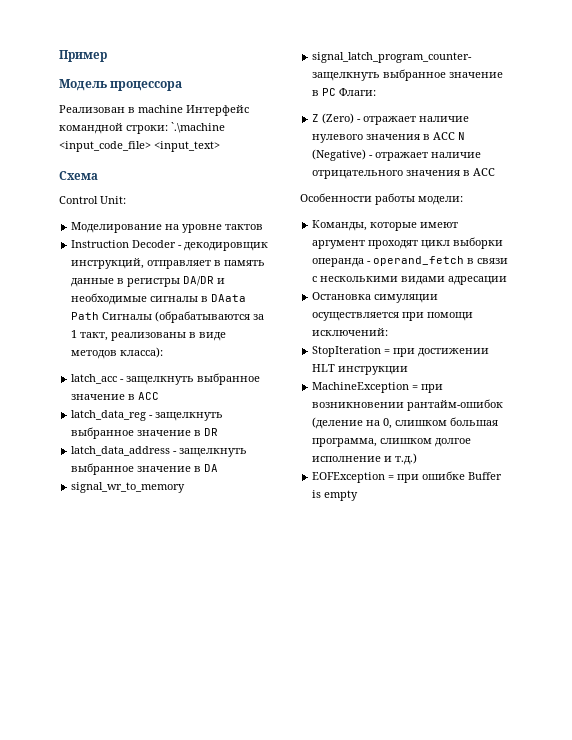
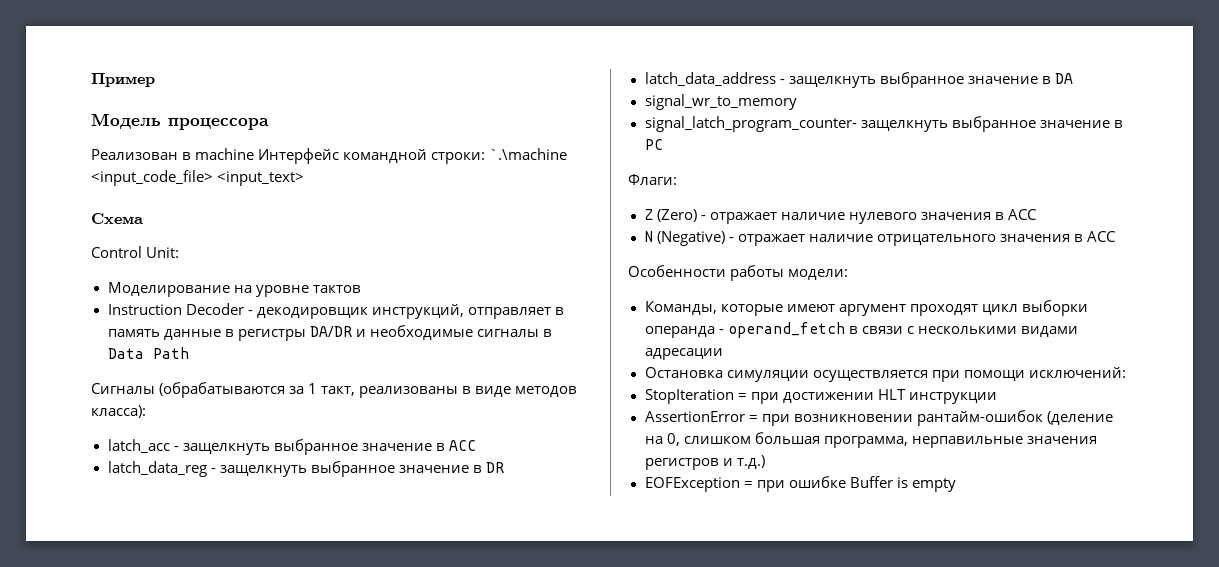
- Instruction Decoder - декодировщик инструкций, отправляет в память данные в регистры DA/DR и необходимые сигналы в DAata Path Сигналы (обрабатываются за 1 такт, реализованы в виде методов класса):
+ Instruction Decoder - декодировщик инструкций, отправляет в память данные в регистры DA/DR и необходимые сигналы в Data Path
+ Сигналы (обрабатываются за 1 такт, реализованы в виде методов класса):
- signal_latch_program_counter- защелкнуть выбранное значение в PC Флаги:
+ signal_latch_program_counter- защелкнуть выбранное значение в PC
+ Флаги:
- Z (Zero) - отражает наличие нулевого значения в ACC N (Negative) - отражает наличие отрицательного значения в ACC
+ Z (Zero) - отражает наличие нулевого значения в ACC
+ N (Negative) - отражает наличие отрицательного значения в ACC
- MachineException = при возникновении рантайм-ошибок (деление на 0, слишком большая программа, слишком долгое исполнение и т.д.)
+ AssertionError = при возникновении рантайм-ошибок (деление на 0, слишком большая программа, нерпавильные значения регистров и т.д.)

